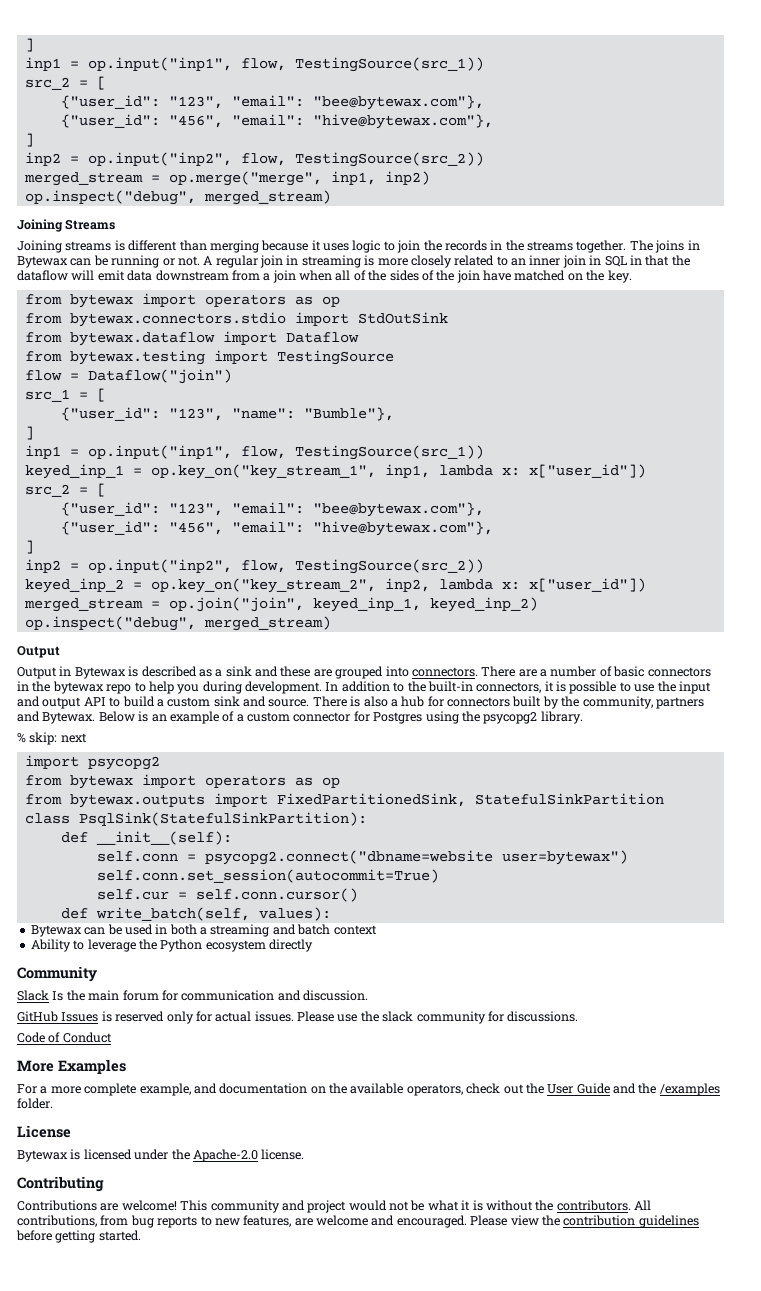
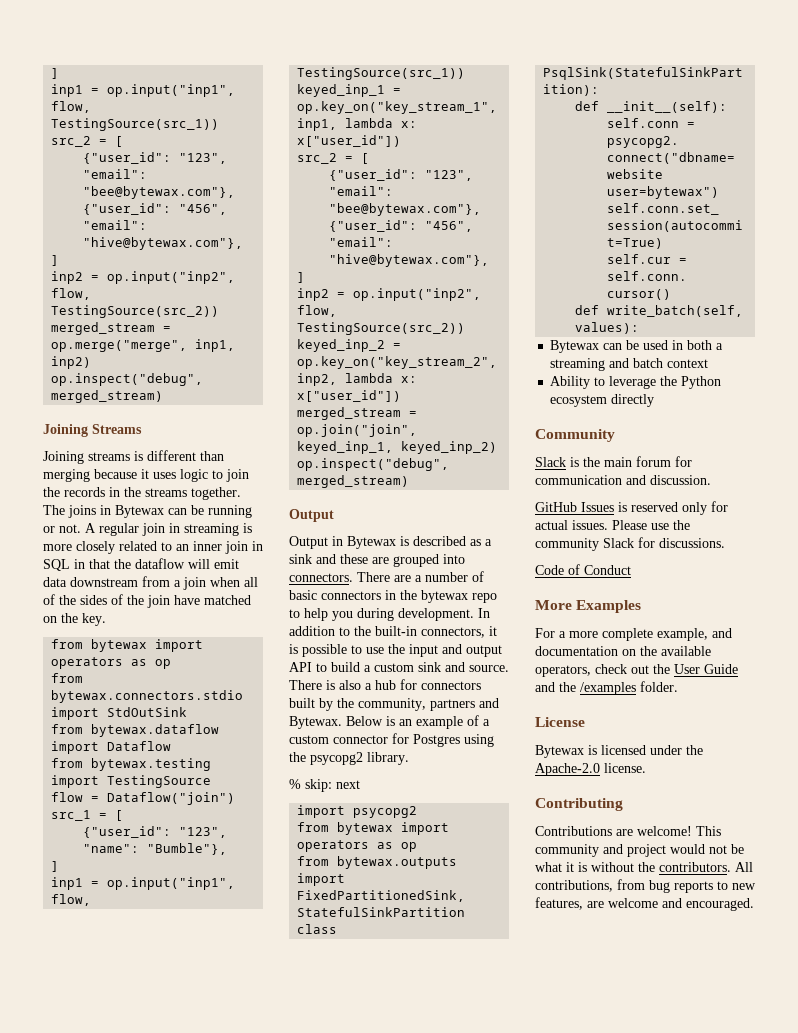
- Slack Is the main forum for communication and discussion.
+ Slack is the main forum for communication and discussion.
- Please use the slack community for discussions.
+ Please use the community Slack for discussions.
- Please view the contribution guidelines before getting started.

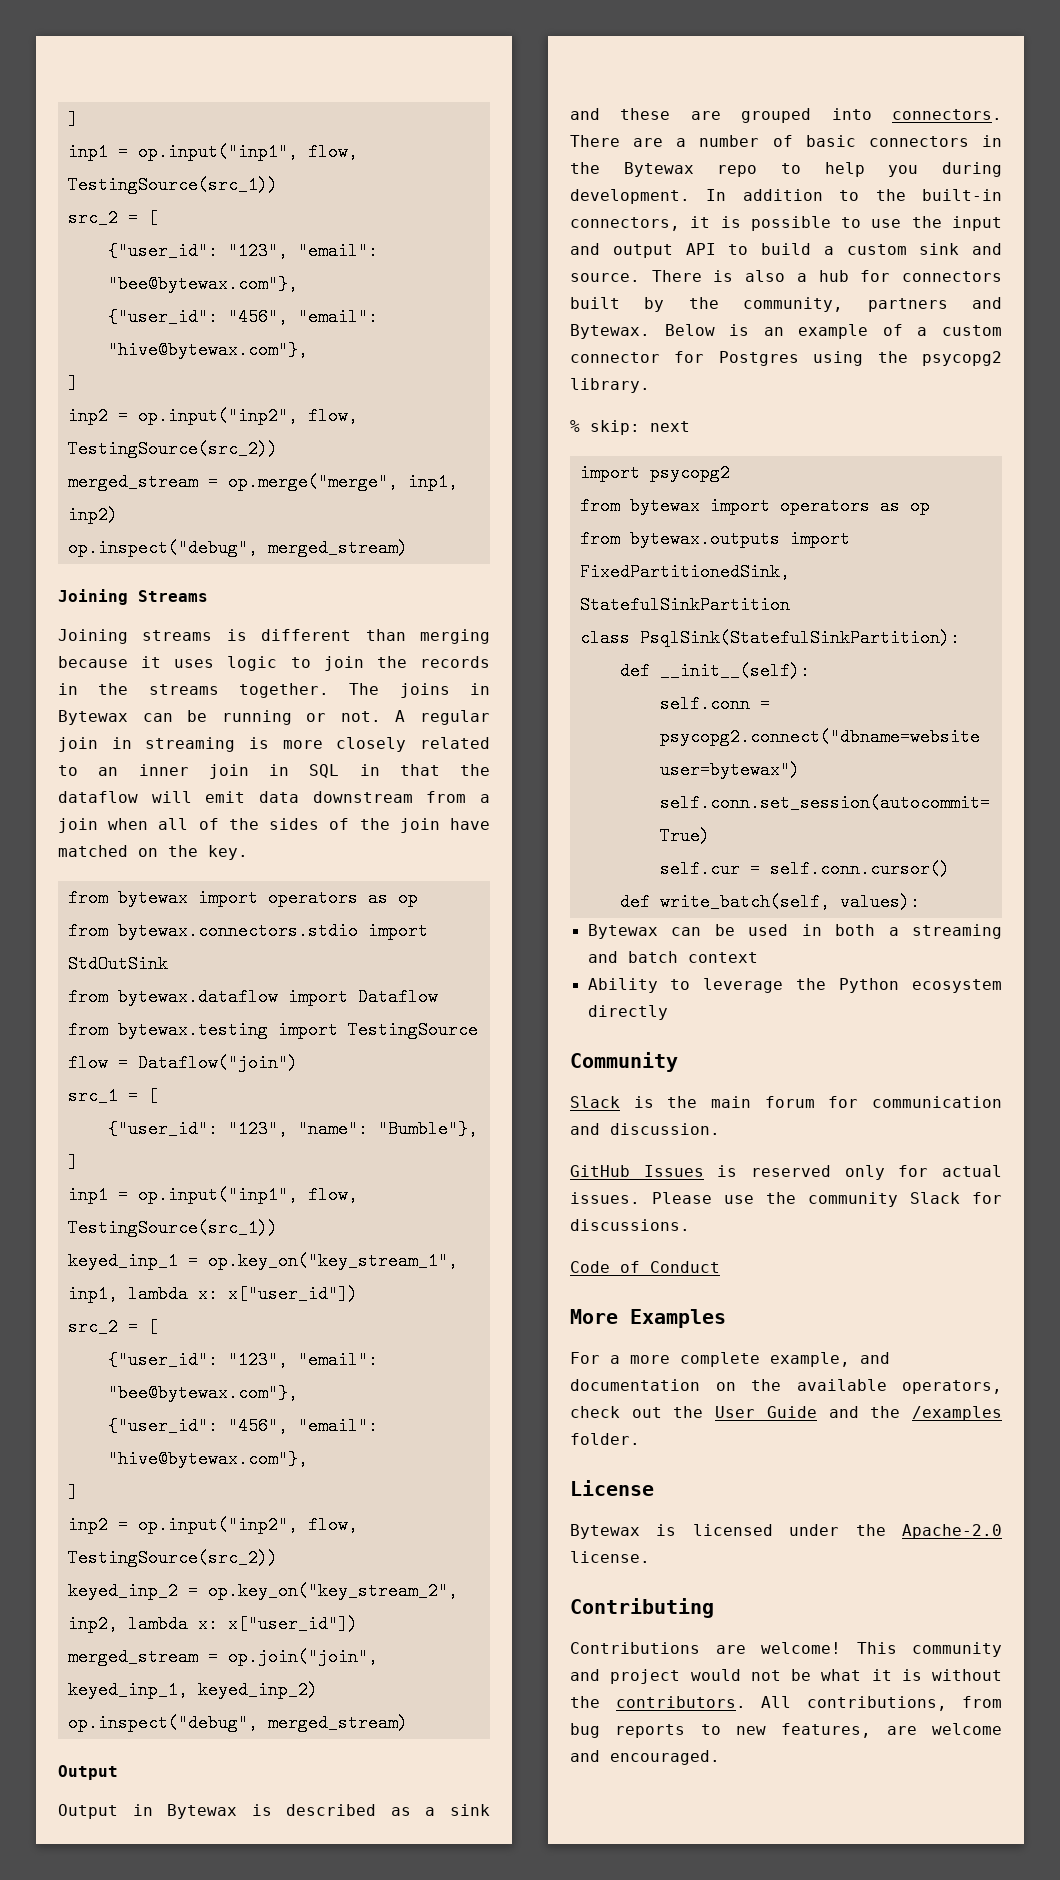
- There are a number of basic connectors in the bytewax repo to help you during development.
+ There are a number of basic connectors in the Bytewax repo to help you during development.

